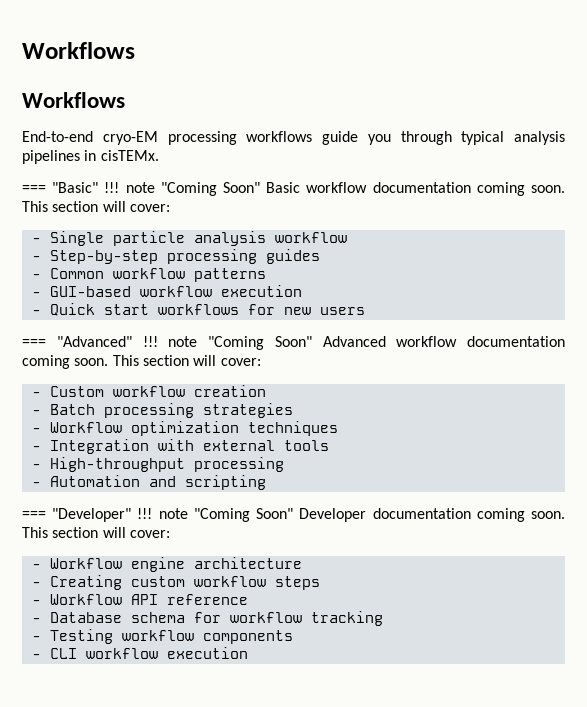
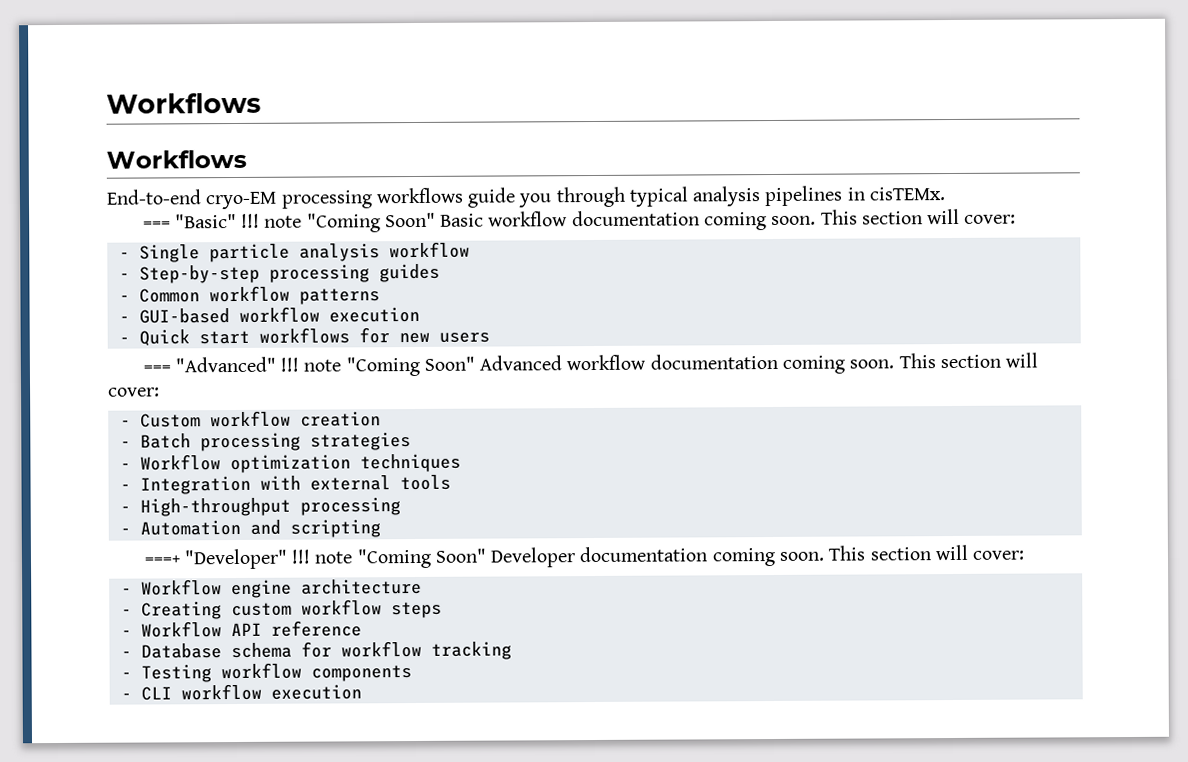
- === "Developer" !!! note "Coming Soon" Developer documentation coming soon.
+ ===+ "Developer" !!! note "Coming Soon" Developer documentation coming soon.

